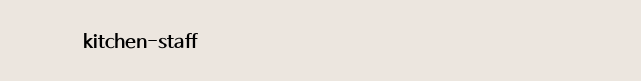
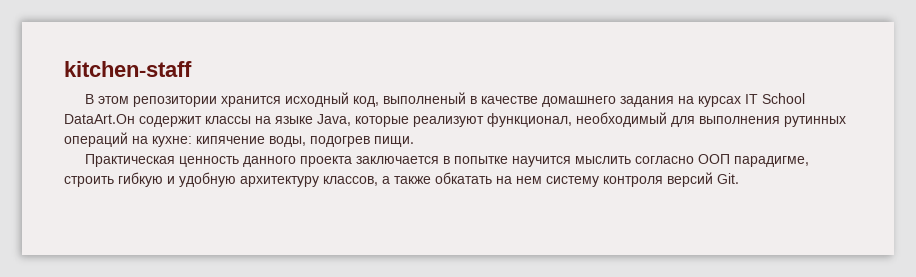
+ В этом репозитории хранится исходный код, выполненый в качестве домашнего задания на курсах IT School DataArt.Он содержит классы на языке Java, которые реализуют функционал, необходимый для выполнения рутинных операций на кухне: кипячение воды, подогрев пищи.
+ Практическая ценность данного проекта заключается в попытке научится мыслить согласно ООП парадигме, строить гибкую и удобную архитектуру классов, а также обкатать на нем систему контроля версий Git.

